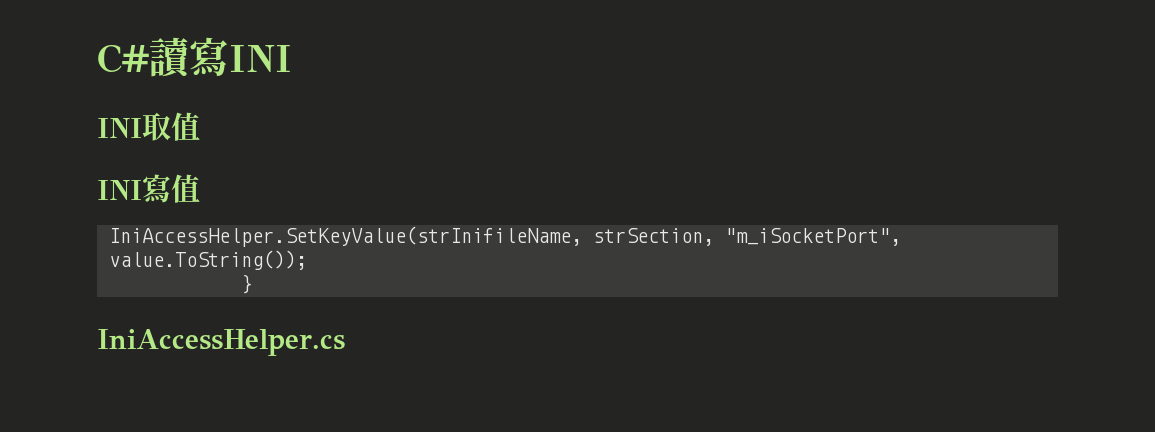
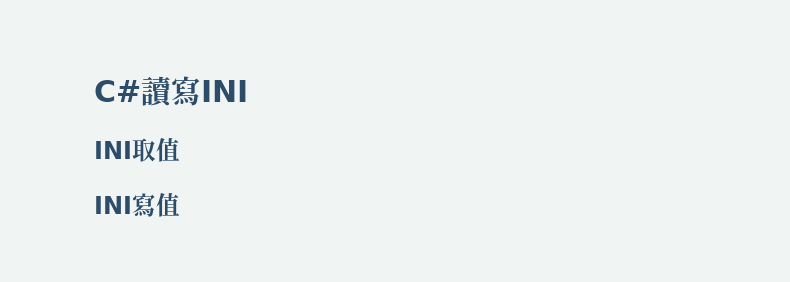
- IniAccessHelper.SetKeyValue(strInifileName, strSection, "m_iSocketPort", value.ToString());
- }
- IniAccessHelper.cs

